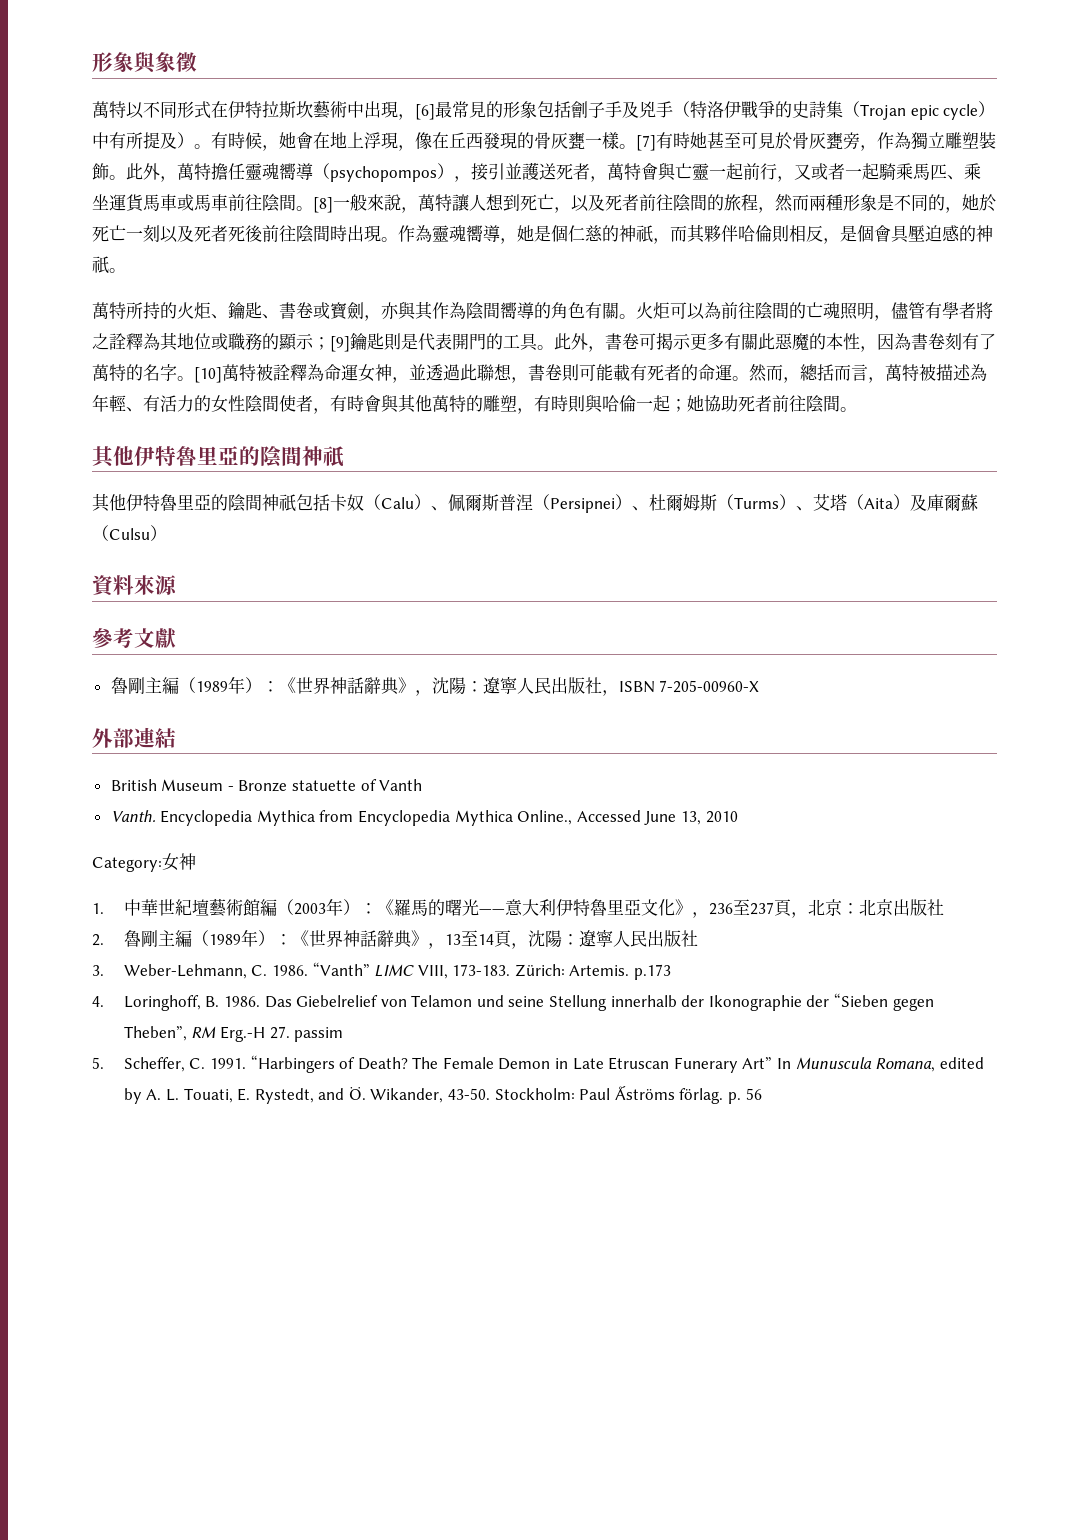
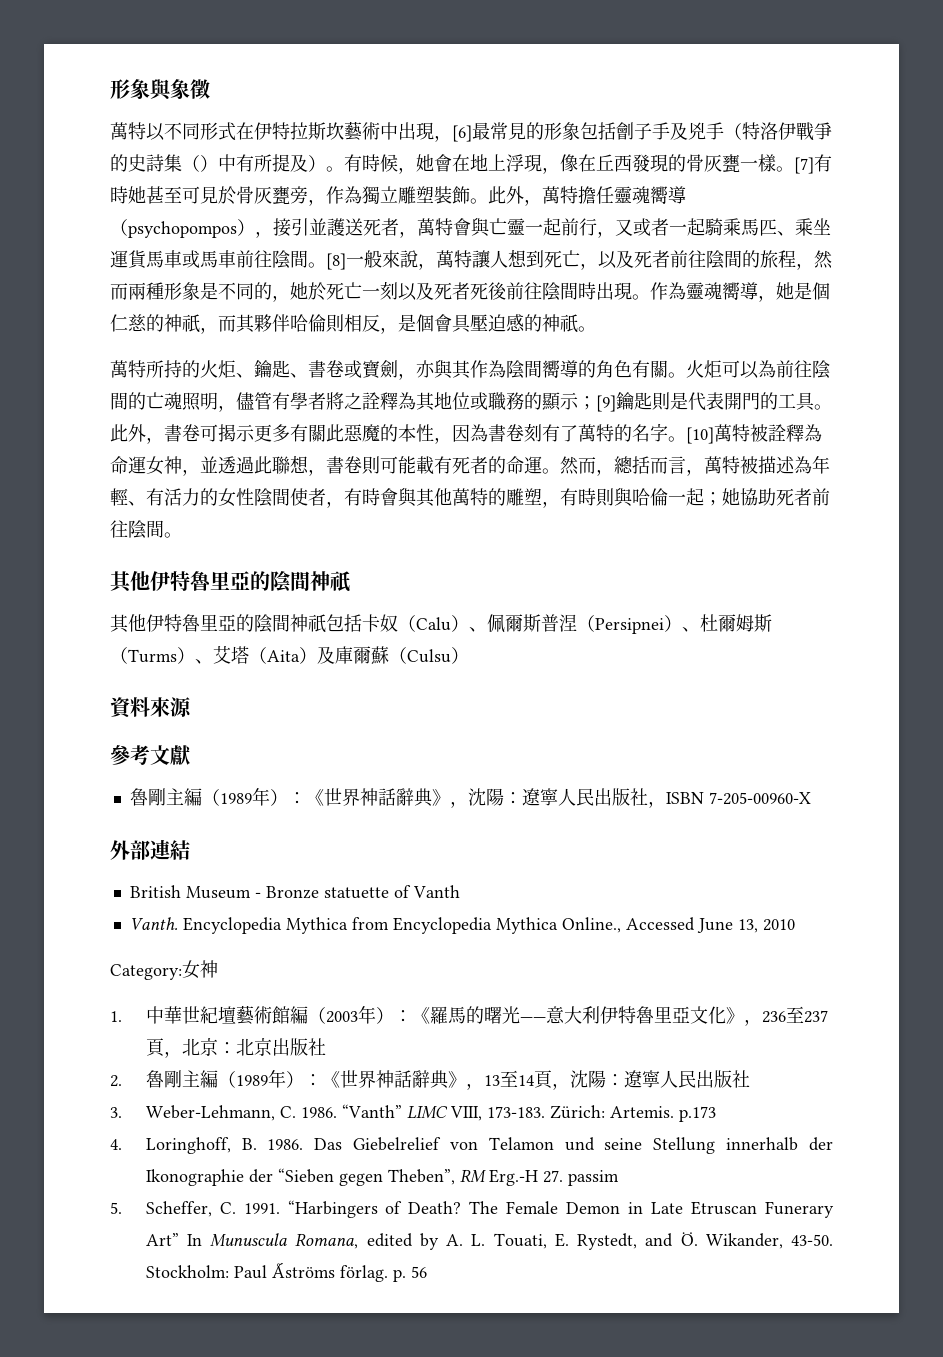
- 萬特以不同形式在伊特拉斯坎藝術中出現，[6]最常見的形象包括劊子手及兇手（特洛伊戰爭的史詩集（Trojan epic cycle）中有所提及）。
+ 萬特以不同形式在伊特拉斯坎藝術中出現，[6]最常見的形象包括劊子手及兇手（特洛伊戰爭的史詩集（）中有所提及）。

